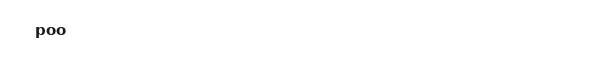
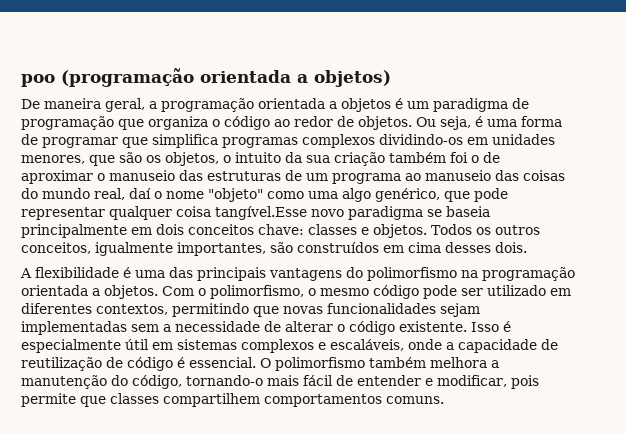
- poo
+ poo (programação orientada a objetos)
+ De maneira geral, a programação orientada a objetos é um paradigma de programação que organiza o código ao redor de objetos. Ou seja, é uma forma de programar que simplifica programas complexos dividindo-os em unidades menores, que são os objetos, o intuito da sua criação também foi o de aproximar o manuseio das estruturas de um programa ao manuseio das coisas do mundo real, daí o nome "objeto" como uma algo genérico, que pode representar qualquer coisa tangível.Esse novo paradigma se baseia principalmente em dois conceitos chave: classes e objetos. Todos os outros conceitos, igualmente importantes, são construídos em cima desses dois.
+ A flexibilidade é uma das principais vantagens do polimorfismo na programação orientada a objetos. Com o polimorfismo, o mesmo código pode ser utilizado em diferentes contextos, permitindo que novas funcionalidades sejam implementadas sem a necessidade de alterar o código existente. Isso é especialmente útil em sistemas complexos e escaláveis, onde a capacidade de reutilização de código é essencial. O polimorfismo também melhora a manutenção do código, tornando-o mais fácil de entender e modificar, pois permite que classes compartilhem comportamentos comuns.

